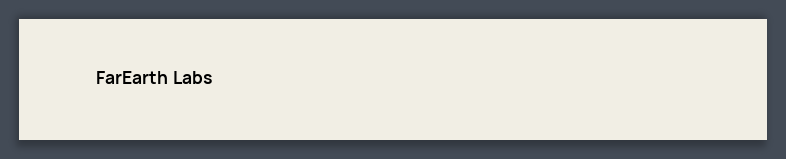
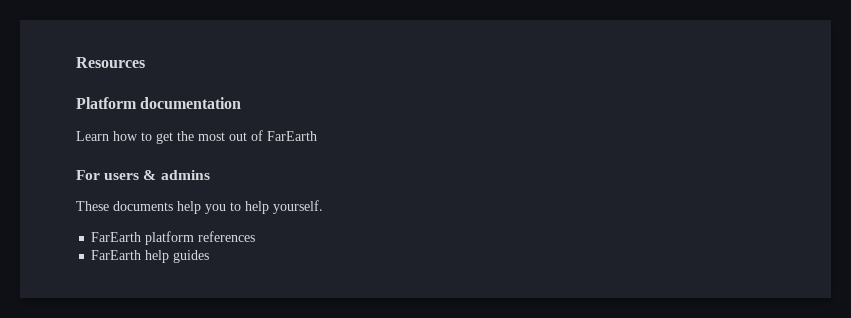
- FarEarth Labs
+ Resources
+ Platform documentation
+ Learn how to get the most out of FarEarth
+ For users & admins
+ These documents help you to help yourself.
+ FarEarth platform references
+ FarEarth help guides

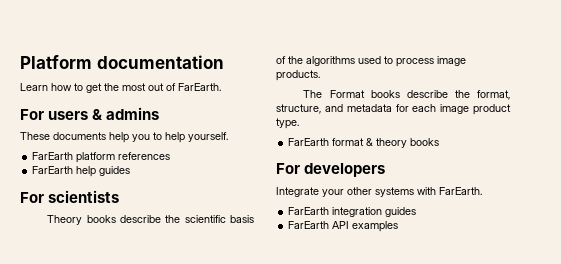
- Resources
- Learn how to get the most out of FarEarth
+ Learn how to get the most out of FarEarth.
+ For scientists
+ Theory books describe the scientific basis of the algorithms used to process image products.
+ The Format books describe the format, structure, and metadata for each image product type.
+ FarEarth format & theory books
+ For developers
+ Integrate your other systems with FarEarth.
+ FarEarth integration guides
+ FarEarth API examples

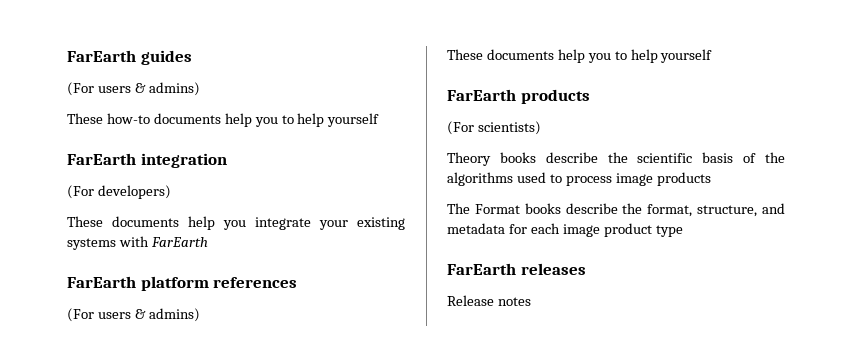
- Platform documentation
- Learn how to get the most out of FarEarth.
- For users & admins
+ FarEarth guides
+ (For users & admins)
+ These how-to documents help you to help yourself
+ FarEarth integration
+ (For developers)
+ These documents help you integrate your existing systems with FarEarth
+ FarEarth platform references
+ (For users & admins)
- These documents help you to help yourself.
- FarEarth platform references
- FarEarth help guides
- For scientists
+ These documents help you to help yourself
+ FarEarth products
+ (For scientists)
- Theory books describe the scientific basis of the algorithms used to process image products.
+ Theory books describe the scientific basis of the algorithms used to process image products
- The Format books describe the format, structure, and metadata for each image product type.
- FarEarth format & theory books
- For developers
- Integrate your other systems with FarEarth.
- FarEarth integration guides
- FarEarth API examples
+ The Format books describe the format, structure, and metadata for each image product type
+ FarEarth releases
+ Release notes

